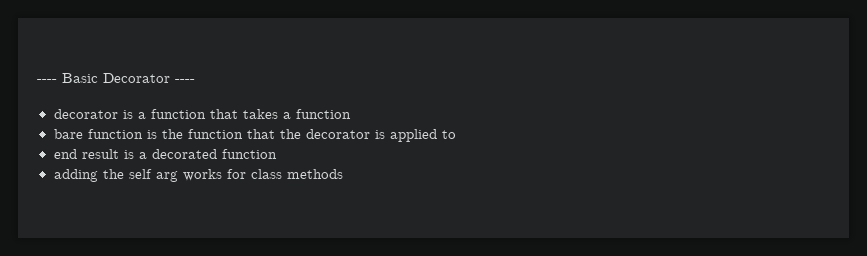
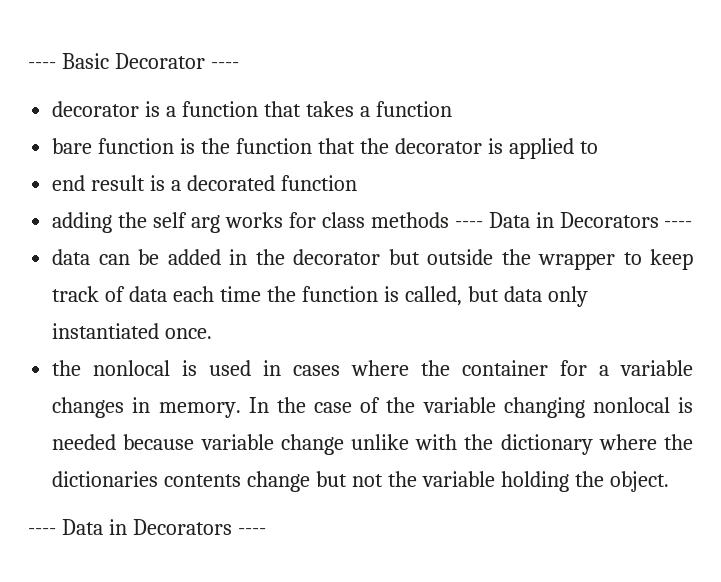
- adding the self arg works for class methods
+ adding the self arg works for class methods ---- Data in Decorators ----
+ data can be added in the decorator but outside the wrapper to keep track of data each time the function is called, but data only instantiated once.
+ the nonlocal is used in cases where the container for a variable changes in memory. In the case of the variable changing nonlocal is needed because variable change unlike with the dictionary where the dictionaries contents change but not the variable holding the object.
+ ---- Data in Decorators ----

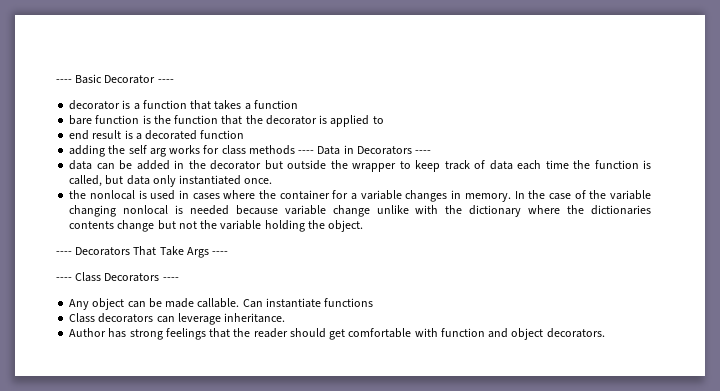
  In the case of the variable changing nonlocal is needed because variable change unlike with the dictionary where the dictionaries contents change but not the variable holding the object.
- ---- Data in Decorators ----
+ ---- Decorators That Take Args ----
+ ---- Class Decorators ----
+ Any object can be made callable. Can instantiate functions
+ Class decorators can leverage inheritance.
+ Author has strong feelings that the reader should get comfortable with function and object decorators.

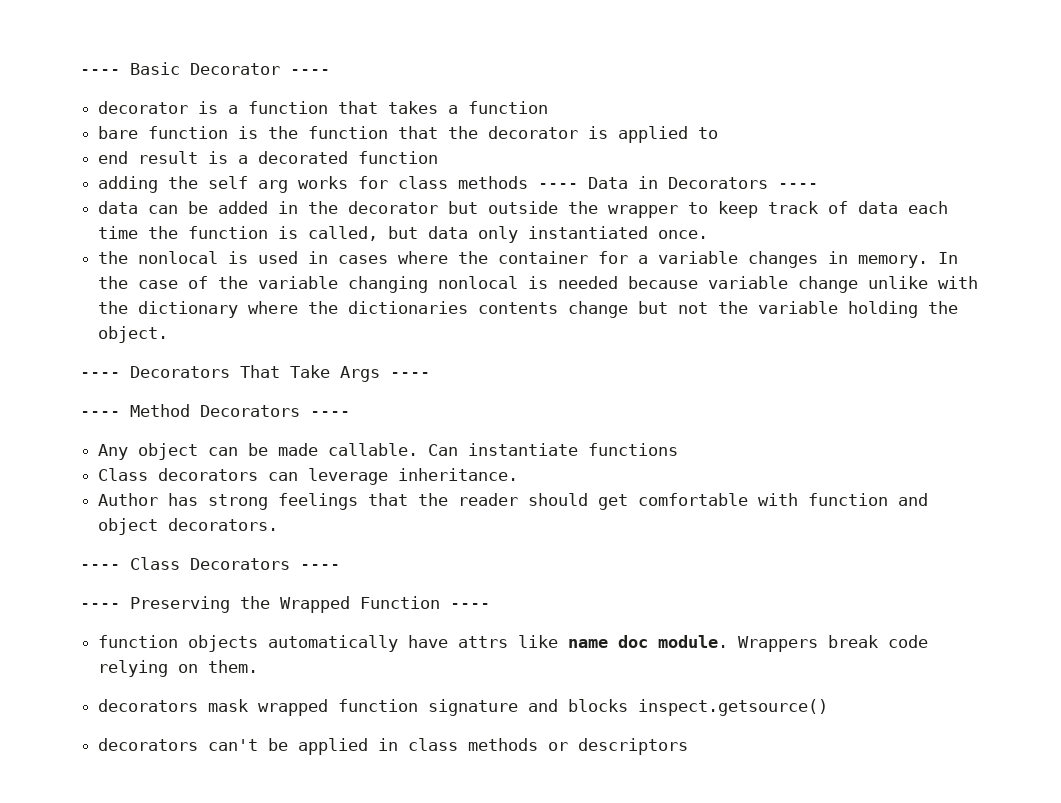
- ---- Class Decorators ----
+ ---- Method Decorators ----
+ ---- Class Decorators ----
+ ---- Preserving the Wrapped Function ----
+ function objects automatically have attrs like name doc module. Wrappers break code relying on them.
+ decorators mask wrapped function signature and blocks inspect.getsource()
+ decorators can't be applied in class methods or descriptors

